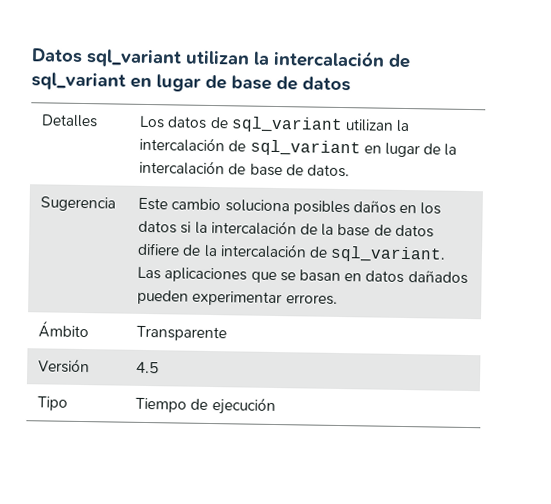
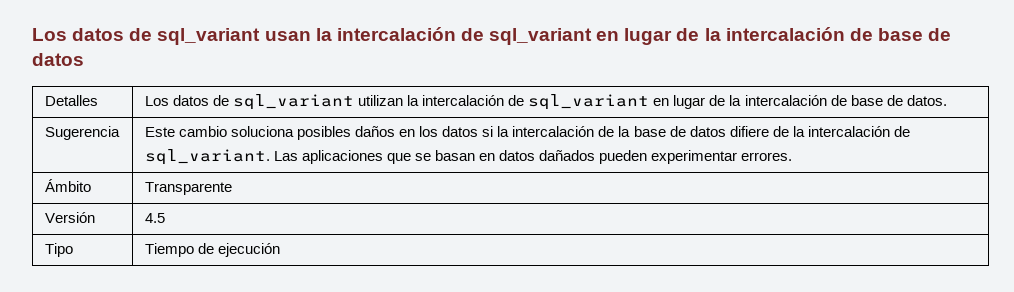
- Datos sql_variant utilizan la intercalación de sql_variant en lugar de base de datos
+ Los datos de sql_variant usan la intercalación de sql_variant en lugar de la intercalación de base de datos

